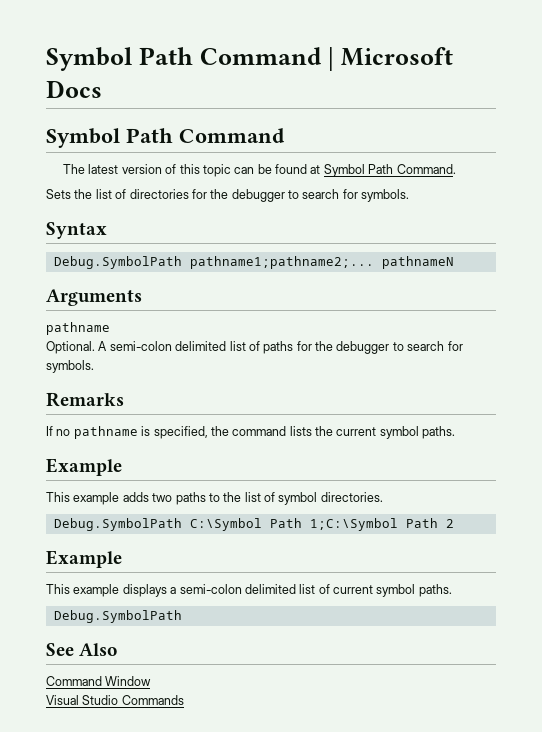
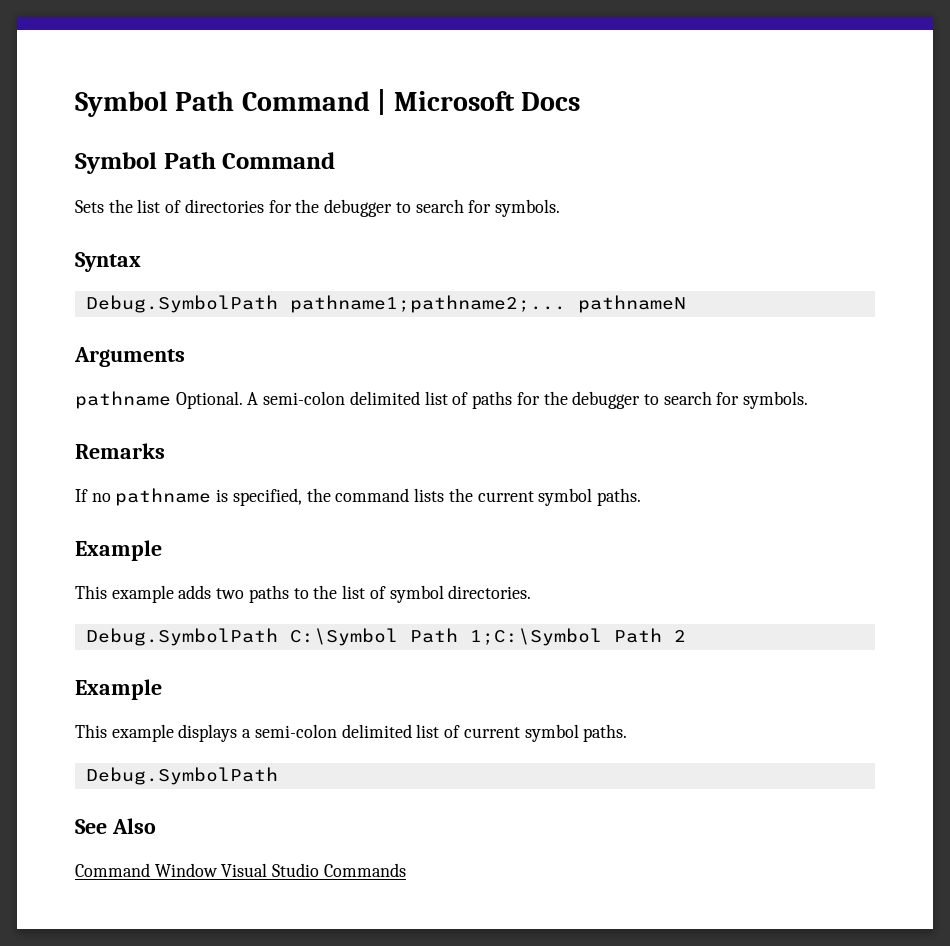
- The latest version of this topic can be found at Symbol Path Command.
  Arguments
- pathname
- Optional.
+ pathname Optional.
- Command Window
- Visual Studio Commands
+ Command Window Visual Studio Commands

